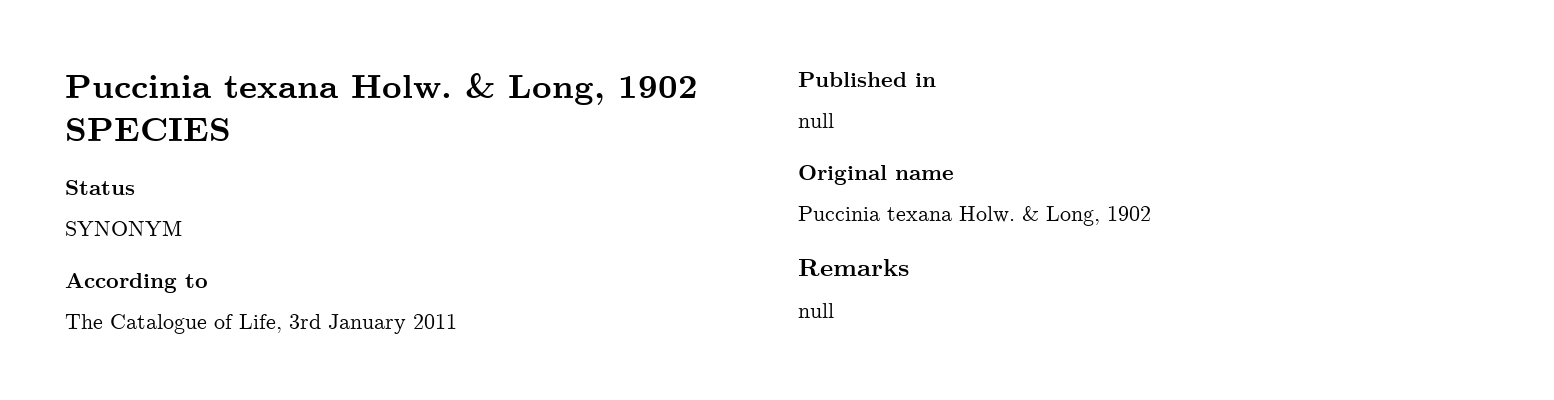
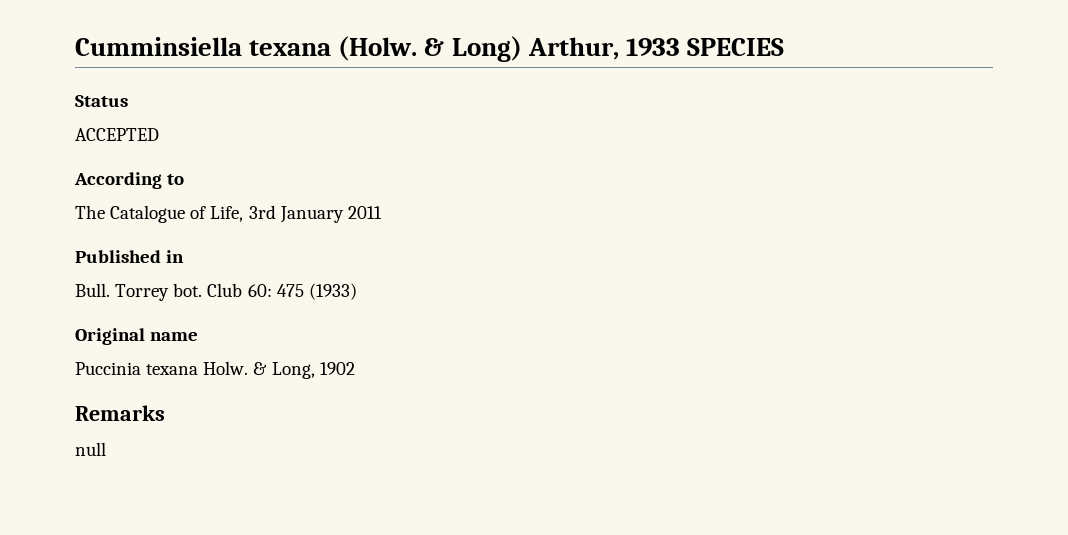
- Puccinia texana Holw. & Long, 1902 SPECIES
+ Cumminsiella texana (Holw. & Long) Arthur, 1933 SPECIES
- SYNONYM
+ ACCEPTED
  Published in
- null
+ Bull. Torrey bot. Club 60: 475 (1933)

